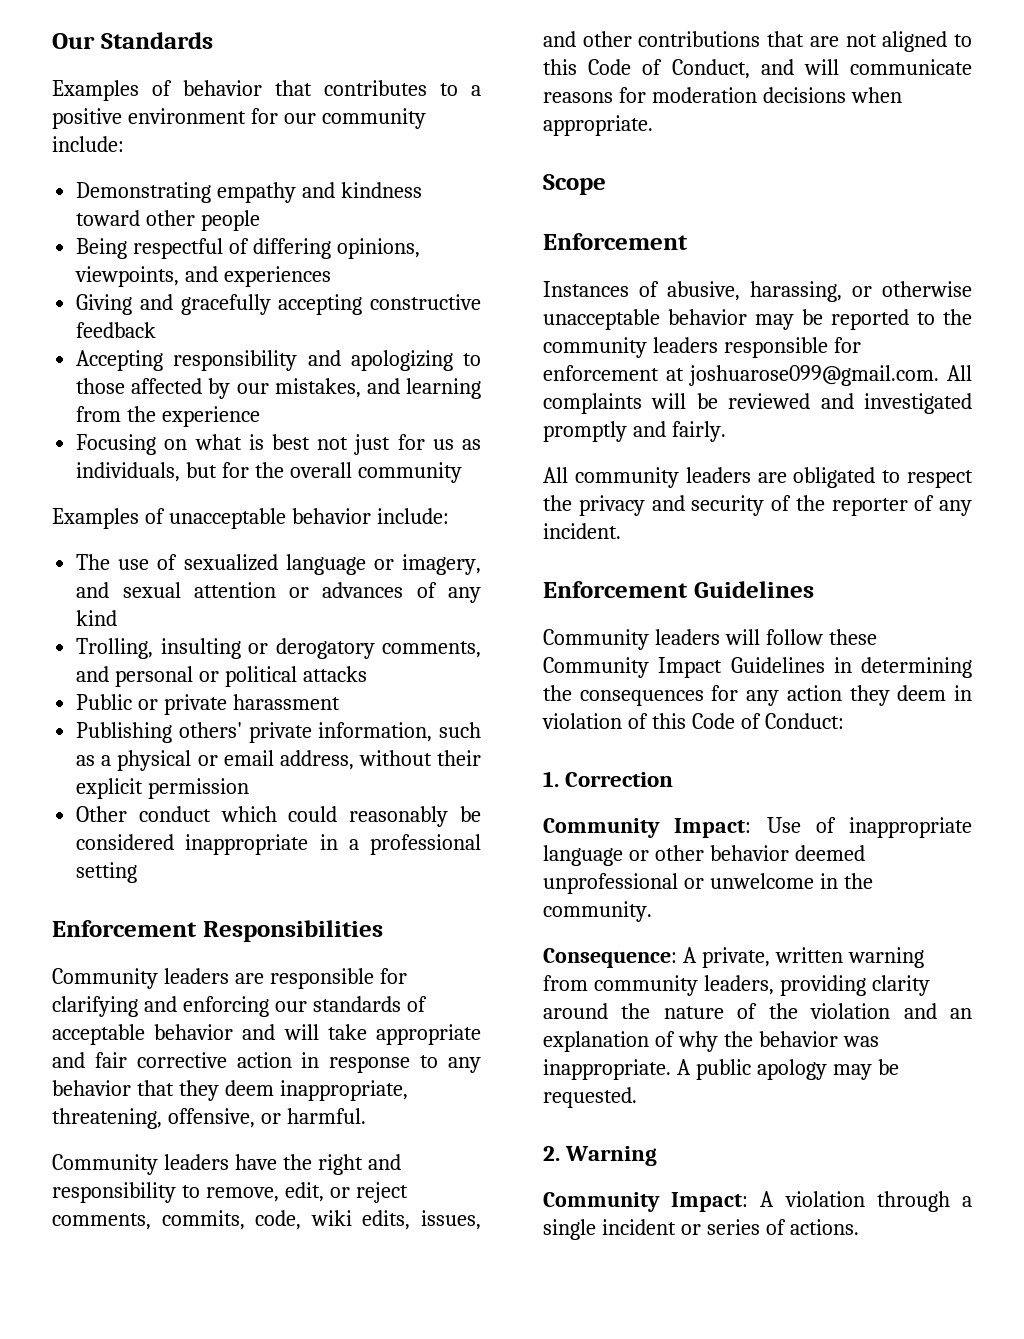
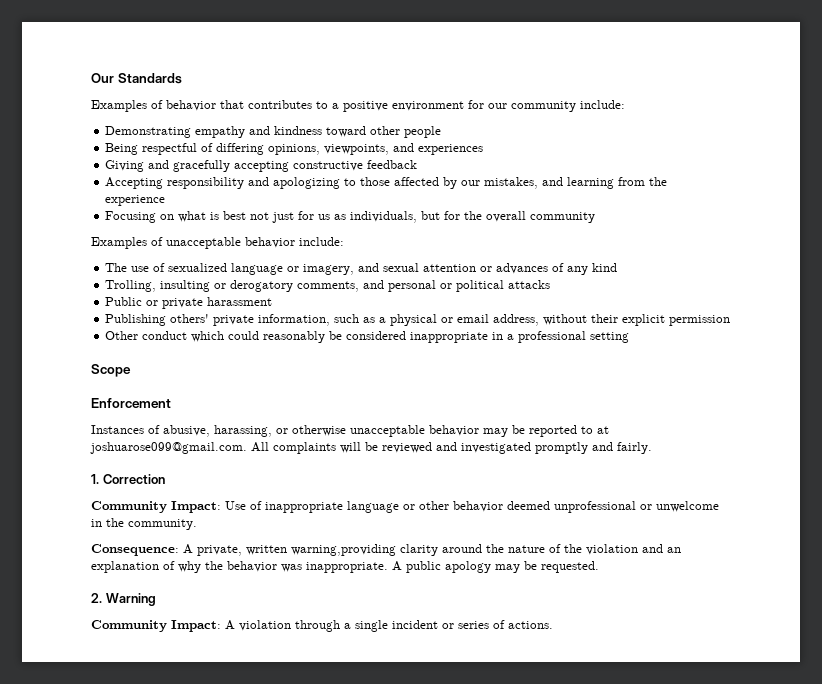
- Enforcement Responsibilities
- Community leaders are responsible for clarifying and enforcing our standards of acceptable behavior and will take appropriate and fair corrective action in response to any behavior that they deem inappropriate, threatening, offensive, or harmful.
- Community leaders have the right and responsibility to remove, edit, or reject comments, commits, code, wiki edits, issues, and other contributions that are not aligned to this Code of Conduct, and will communicate reasons for moderation decisions when appropriate.
- Instances of abusive, harassing, or otherwise unacceptable behavior may be reported to the community leaders responsible for enforcement at joshuarose099@gmail.com. All complaints will be reviewed and investigated promptly and fairly.
+ Instances of abusive, harassing, or otherwise unacceptable behavior may be reported to at joshuarose099@gmail.com. All complaints will be reviewed and investigated promptly and fairly.
- All community leaders are obligated to respect the privacy and security of the reporter of any incident.
- Enforcement Guidelines
- Community leaders will follow these Community Impact Guidelines in determining the consequences for any action they deem in violation of this Code of Conduct:
- Consequence: A private, written warning from community leaders, providing clarity around the nature of the violation and an explanation of why the behavior was inappropriate.
+ Consequence: A private, written warning,providing clarity around the nature of the violation and an explanation of why the behavior was inappropriate.

